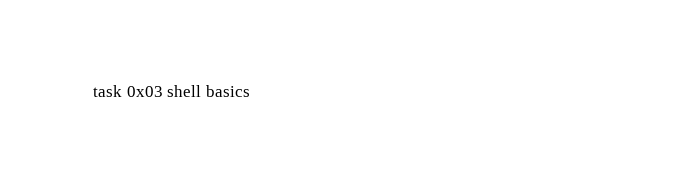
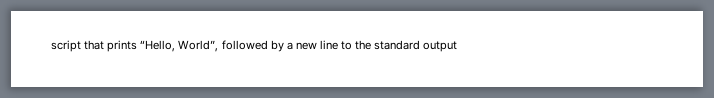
- task 0x03 shell basics
+ script that prints “Hello, World”, followed by a new line to the standard output

